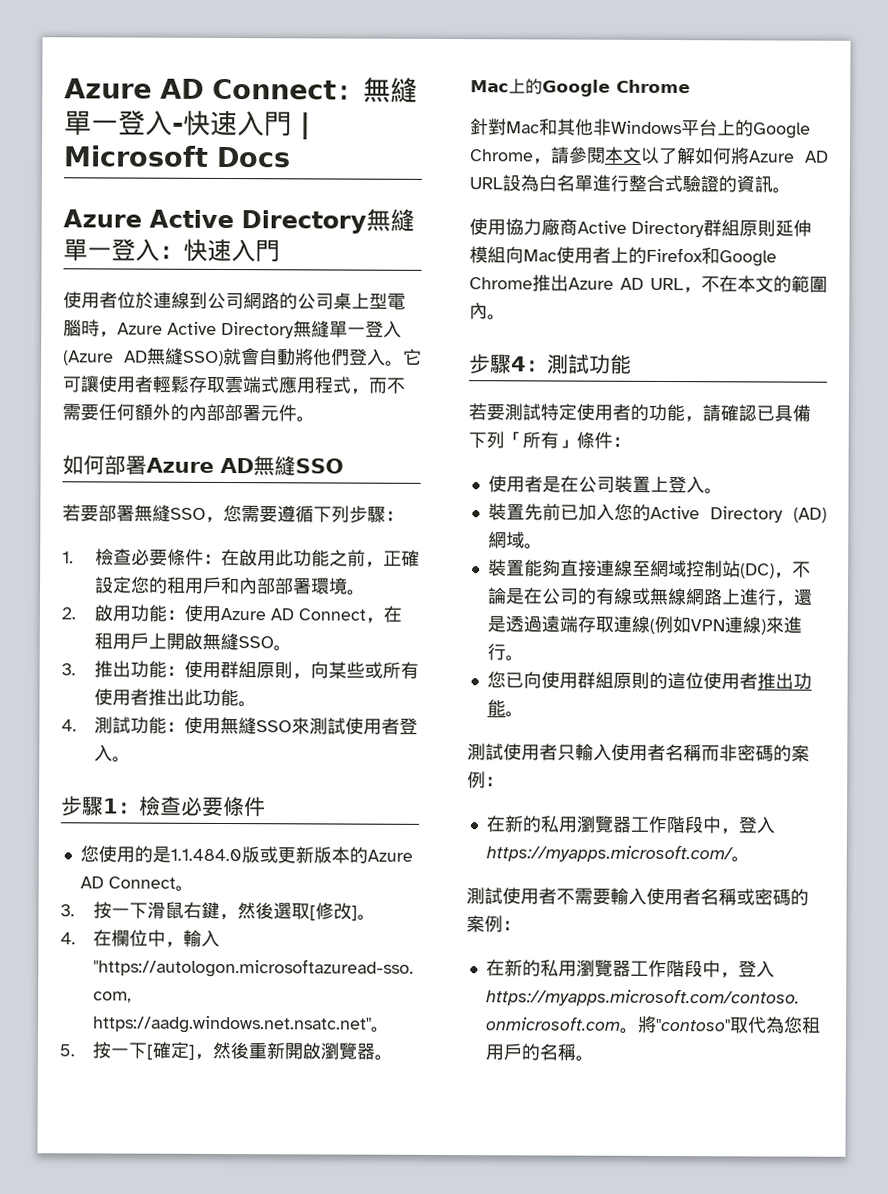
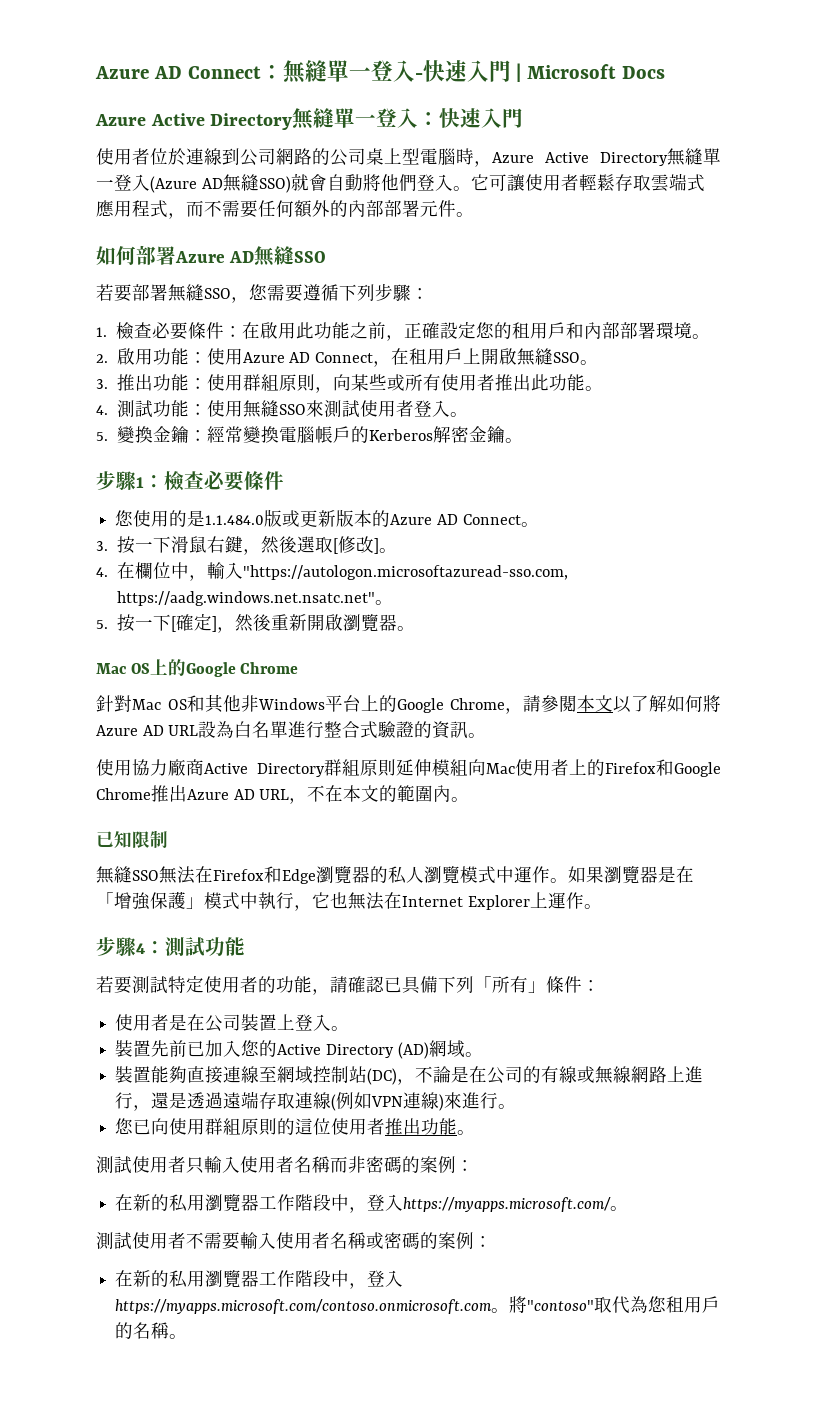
+ 5.變換金鑰：經常變換電腦帳戶的Kerberos解密金鑰。
- Mac上的Google Chrome
+ Mac OS上的Google Chrome
- 針對Mac和其他非Windows平台上的Google Chrome，請參閱本文以了解如何將Azure AD URL設為白名單進行整合式驗證的資訊。
+ 針對Mac OS和其他非Windows平台上的Google Chrome，請參閱本文以了解如何將Azure AD URL設為白名單進行整合式驗證的資訊。
+ 已知限制
+ 無縫SSO無法在Firefox和Edge瀏覽器的私人瀏覽模式中運作。如果瀏覽器是在「增強保護」模式中執行，它也無法在Internet Explorer上運作。

